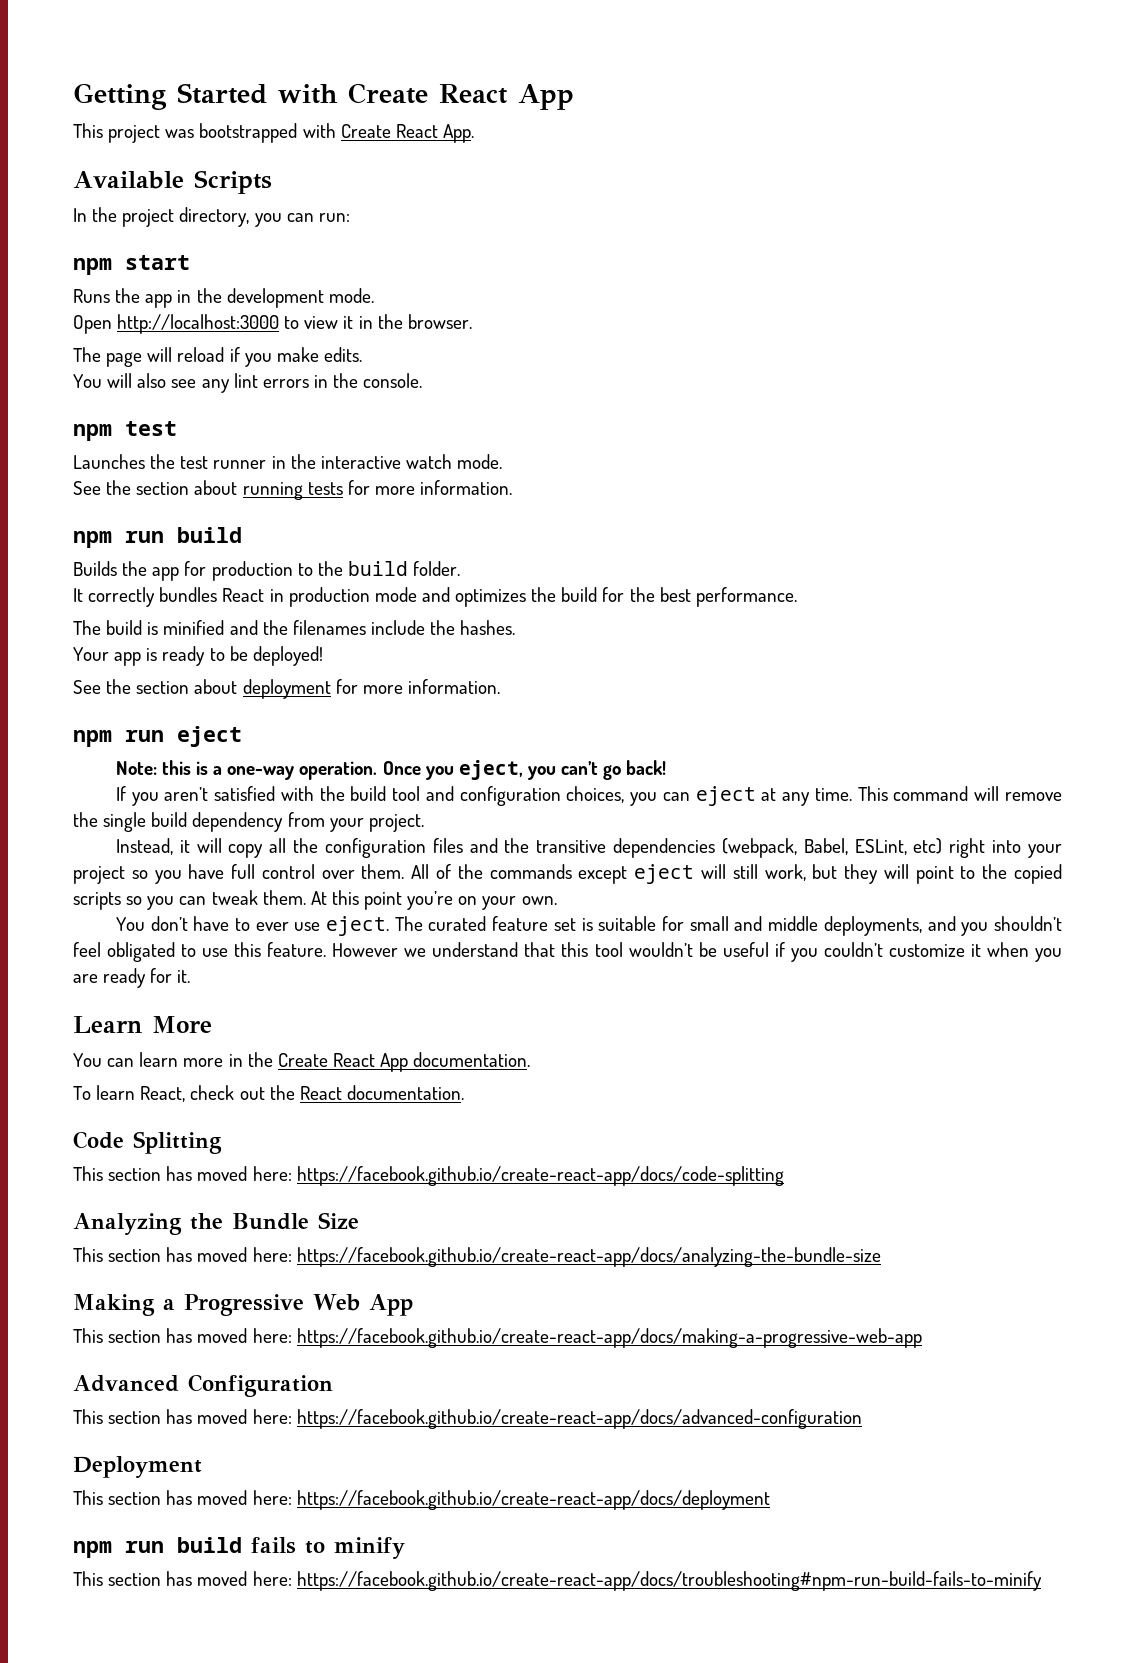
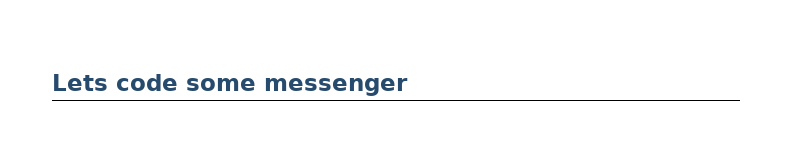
- Getting Started with Create React App
- This project was bootstrapped with Create React App.
- Available Scripts
- In the project directory, you can run:
- npm start
- Runs the app in the development mode.
- Open http://localhost:3000 to view it in the browser.
- The page will reload if you make edits.
- You will also see any lint errors in the console.
- npm test
- Launches the test runner in the interactive watch mode.
- See the section about running tests for more information.
- npm run build
- Builds the app for production to the build folder.
- It correctly bundles React in production mode and optimizes the build for the best performance.
- The build is minified and the filenames include the hashes.
- Your app is ready to be deployed!
- See the section about deployment for more information.
- npm run eject
- Note: this is a one-way operation. Once you eject, you can’t go back!
- If you aren’t satisfied with the build tool and configuration choices, you can eject at any time. This command will remove the single build dependency from your project.
- Instead, it will copy all the configuration files and the transitive dependencies (webpack, Babel, ESLint, etc) right into your project so you have full control over them. All of the commands except eject will still work, but they will point to the copied scripts so you can tweak them. At this point you’re on your own.
- You don’t have to ever use eject. The curated feature set is suitable for small and middle deployments, and you shouldn’t feel obligated to use this feature. However we understand that this tool wouldn’t be useful if you couldn’t customize it when you are ready for it.
- Learn More
- You can learn more in the Create React App documentation.
- To learn React, check out the React documentation.
- Code Splitting
- This section has moved here: https://facebook.github.io/create-react-app/docs/code-splitting
- Analyzing the Bundle Size
- This section has moved here: https://facebook.github.io/create-react-app/docs/analyzing-the-bundle-size
- Making a Progressive Web App
- This section has moved here: https://facebook.github.io/create-react-app/docs/making-a-progressive-web-app
- Advanced Configuration
- This section has moved here: https://facebook.github.io/create-react-app/docs/advanced-configuration
- Deployment
- This section has moved here: https://facebook.github.io/create-react-app/docs/deployment
- npm run build fails to minify
- This section has moved here: https://facebook.github.io/create-react-app/docs/troubleshooting#npm-run-build-fails-to-minify
+ Lets code some messenger

